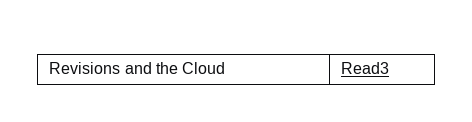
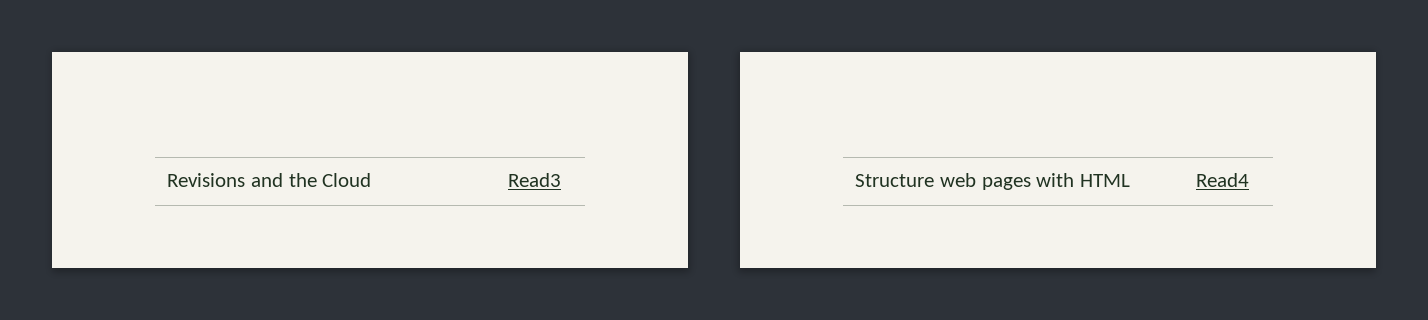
+ Structure web pages with HTML | Read4

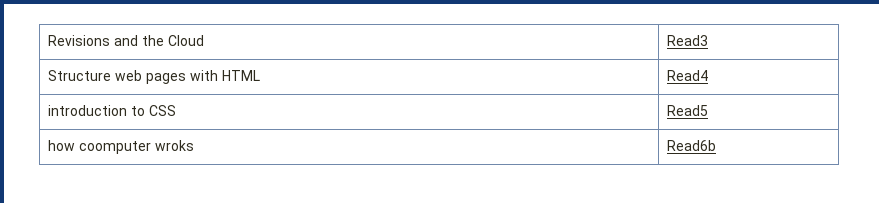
+ introduction to CSS | Read5
+ how coomputer wroks | Read6b

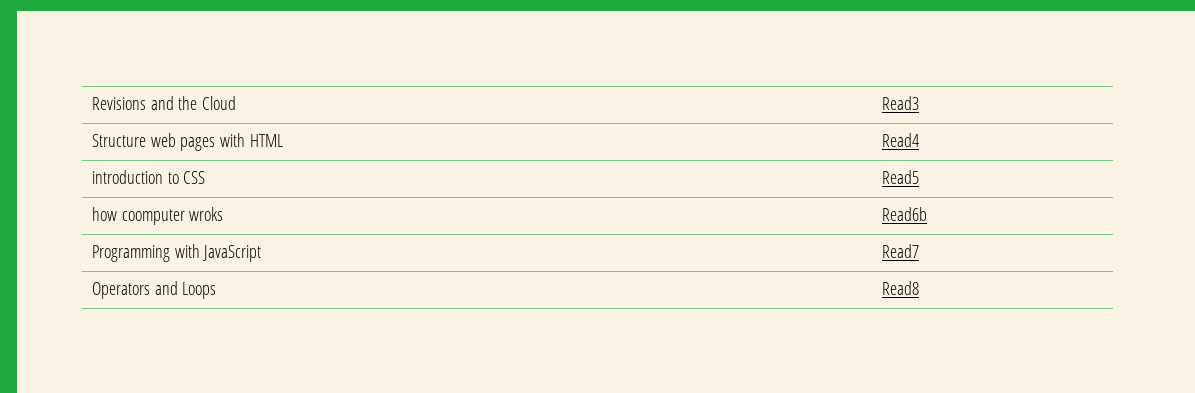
+ Programming with JavaScript | Read7
+ Operators and Loops | Read8

